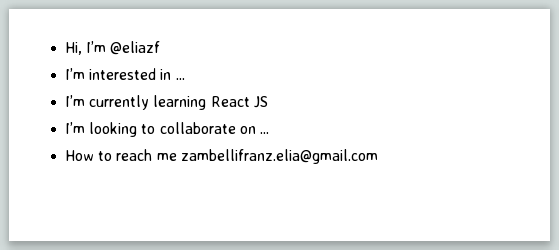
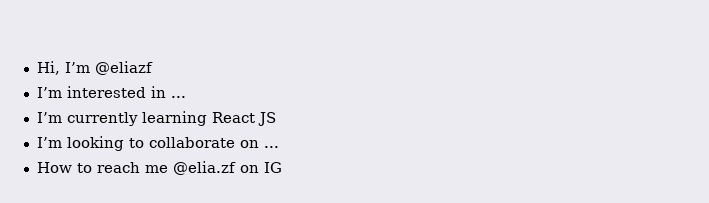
- How to reach me zambellifranz.elia@gmail.com
+ How to reach me @elia.zf on IG

